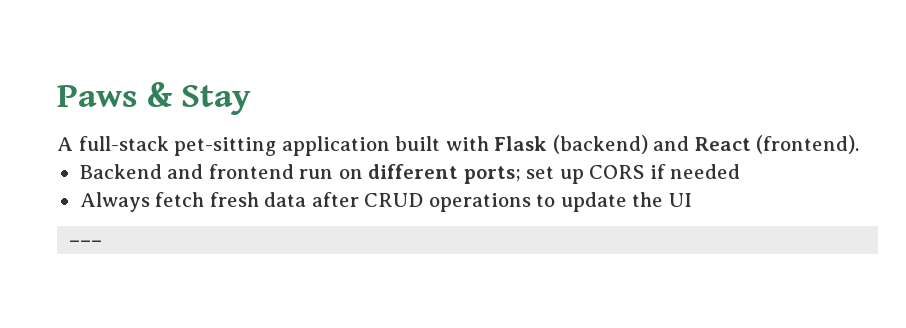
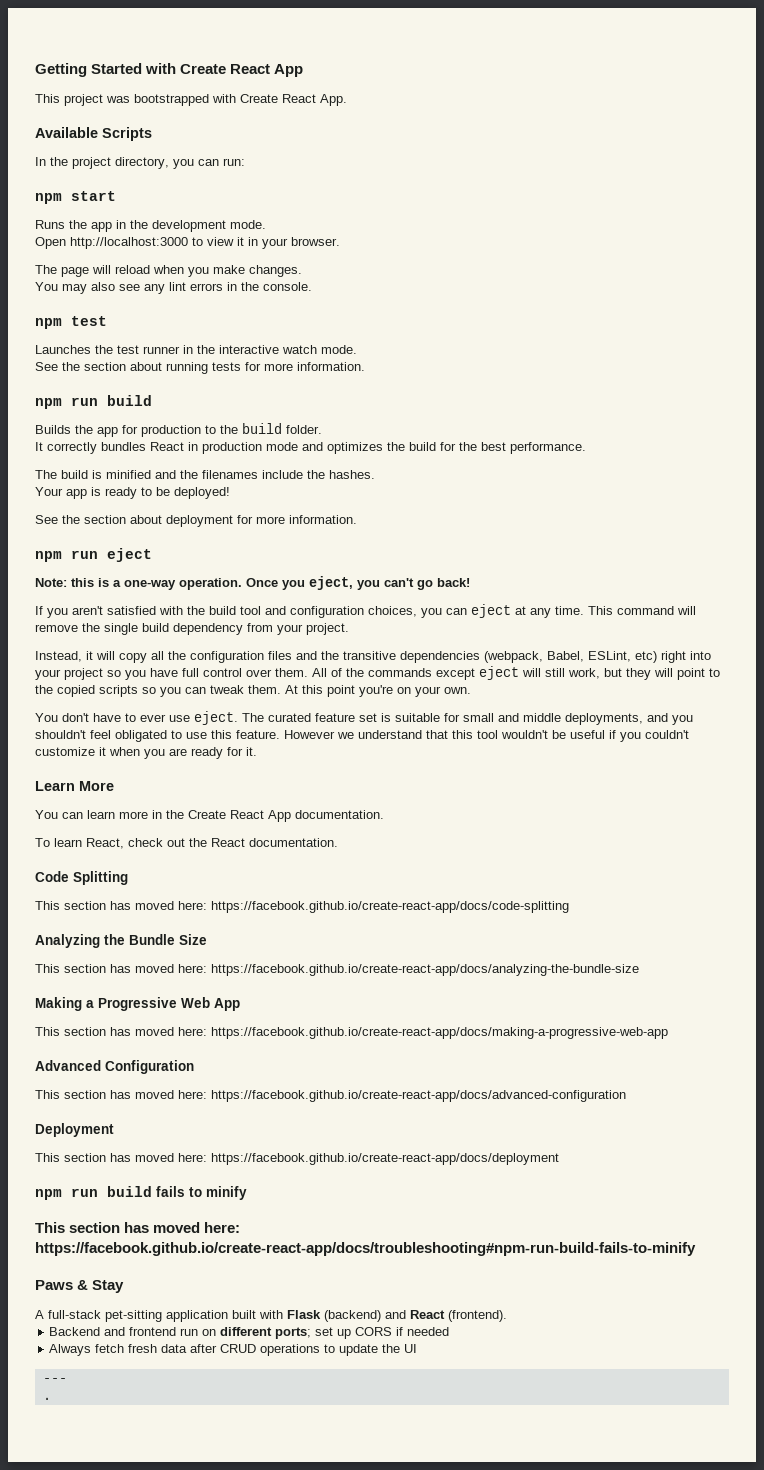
+ Getting Started with Create React App
+ This project was bootstrapped with Create React App.
+ Available Scripts
+ In the project directory, you can run:
+ npm start
+ Runs the app in the development mode.
+ Open http://localhost:3000 to view it in your browser.
+ The page will reload when you make changes.
+ You may also see any lint errors in the console.
+ npm test
+ Launches the test runner in the interactive watch mode.
+ See the section about running tests for more information.
+ npm run build
+ Builds the app for production to the build folder.
+ It correctly bundles React in production mode and optimizes the build for the best performance.
+ The build is minified and the filenames include the hashes.
+ Your app is ready to be deployed!
+ See the section about deployment for more information.
+ npm run eject
+ Note: this is a one-way operation. Once you eject, you can't go back!
+ If you aren't satisfied with the build tool and configuration choices, you can eject at any time. This command will remove the single build dependency from your project.
+ Instead, it will copy all the configuration files and the transitive dependencies (webpack, Babel, ESLint, etc) right into your project so you have full control over them. All of the commands except eject will still work, but they will point to the copied scripts so you can tweak them. At this point you're on your own.
+ You don't have to ever use eject. The curated feature set is suitable for small and middle deployments, and you shouldn't feel obligated to use this feature. However we understand that this tool wouldn't be useful if you couldn't customize it when you are ready for it.
+ Learn More
+ You can learn more in the Create React App documentation.
+ To learn React, check out the React documentation.
+ Code Splitting
+ This section has moved here: https://facebook.github.io/create-react-app/docs/code-splitting
+ Analyzing the Bundle Size
+ This section has moved here: https://facebook.github.io/create-react-app/docs/analyzing-the-bundle-size
+ Making a Progressive Web App
+ This section has moved here: https://facebook.github.io/create-react-app/docs/making-a-progressive-web-app
+ Advanced Configuration
+ This section has moved here: https://facebook.github.io/create-react-app/docs/advanced-configuration
+ Deployment
+ This section has moved here: https://facebook.github.io/create-react-app/docs/deployment
+ npm run build fails to minify
+ This section has moved here: https://facebook.github.io/create-react-app/docs/troubleshooting#npm-run-build-fails-to-minify
+ .

